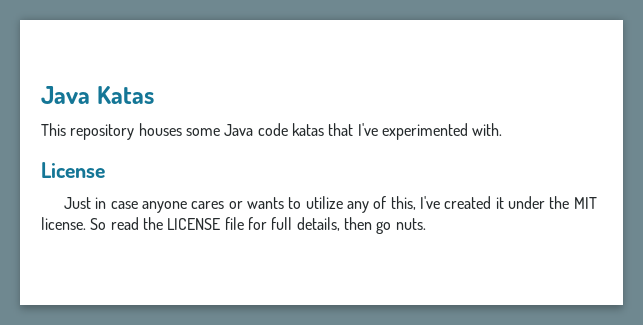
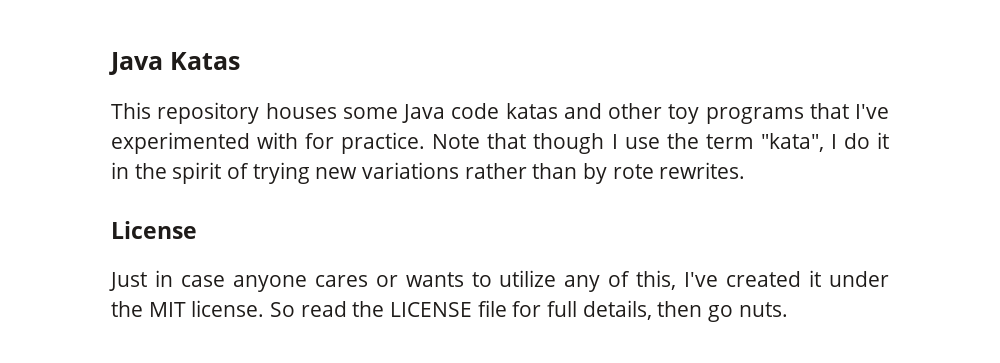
- This repository houses some Java code katas that I've experimented with.
+ This repository houses some Java code katas and other toy programs that I've experimented with for practice. Note that though I use the term "kata", I do it in the spirit of trying new variations rather than by rote rewrites.

